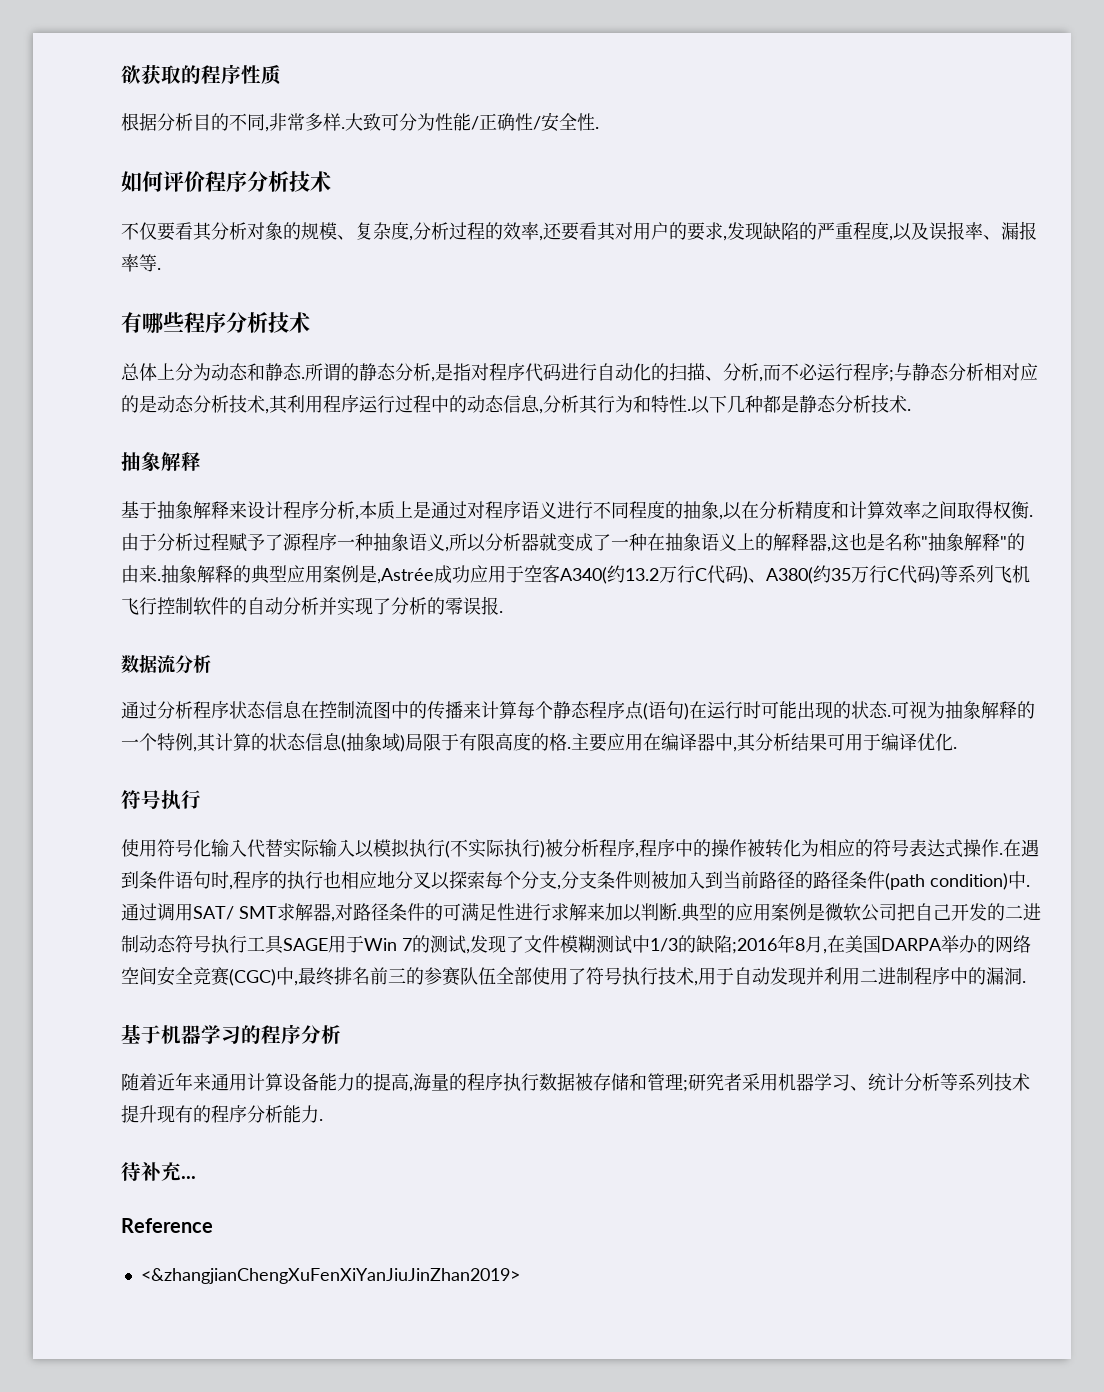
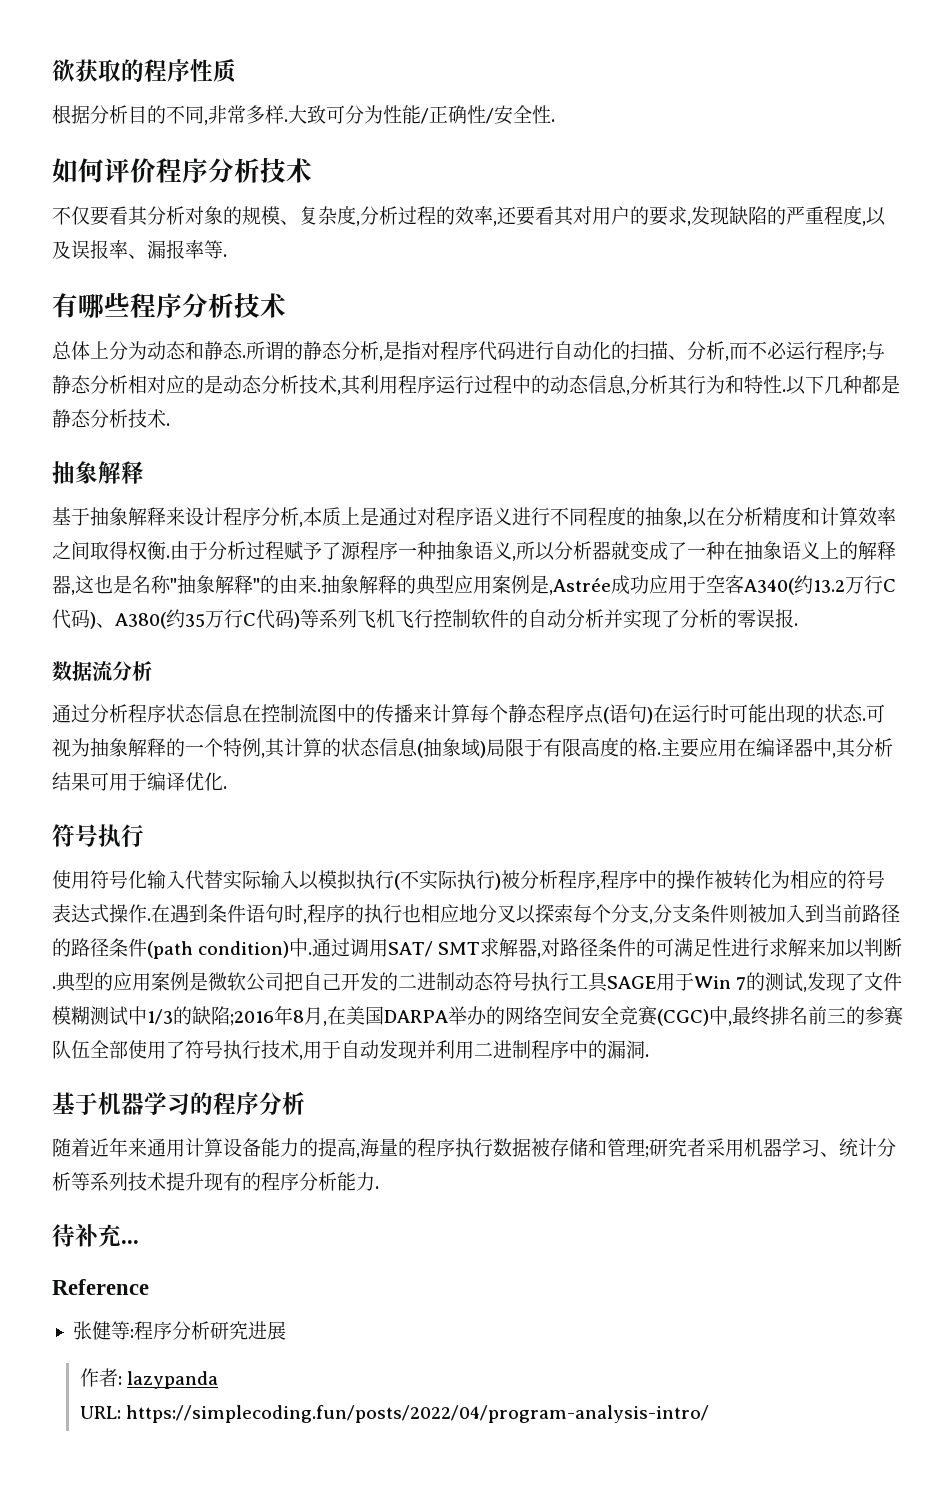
- <&zhangjianChengXuFenXiYanJiuJinZhan2019>
+ 张健等:程序分析研究进展
+ 作者: lazypanda
+ URL: https://simplecoding.fun/posts/2022/04/program-analysis-intro/

